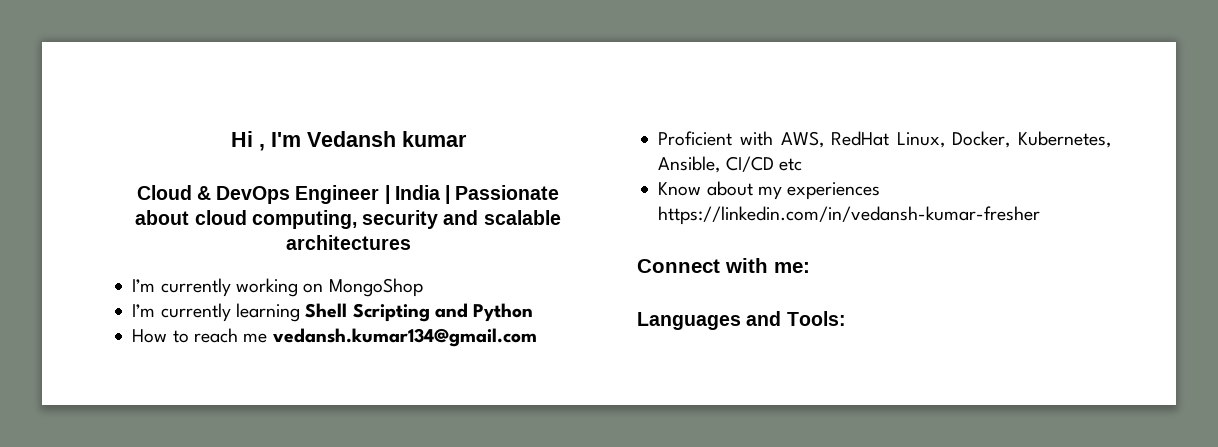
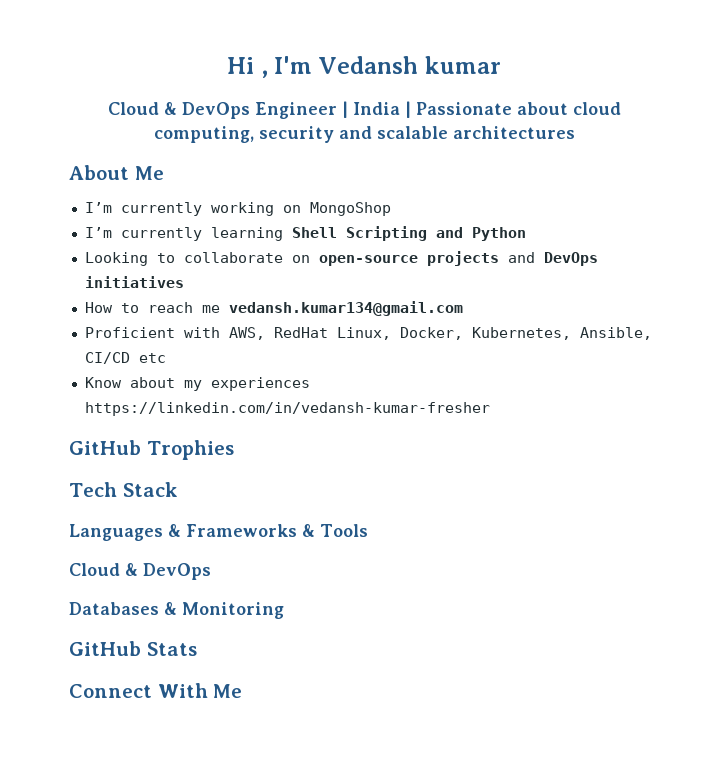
+ About Me
+ Looking to collaborate on open-source projects and DevOps initiatives
- Connect with me:
- Languages and Tools:
+ GitHub Trophies
+ Tech Stack
+ Languages & Frameworks & Tools
+ Cloud & DevOps
+ Databases & Monitoring
+ GitHub Stats
+ Connect With Me

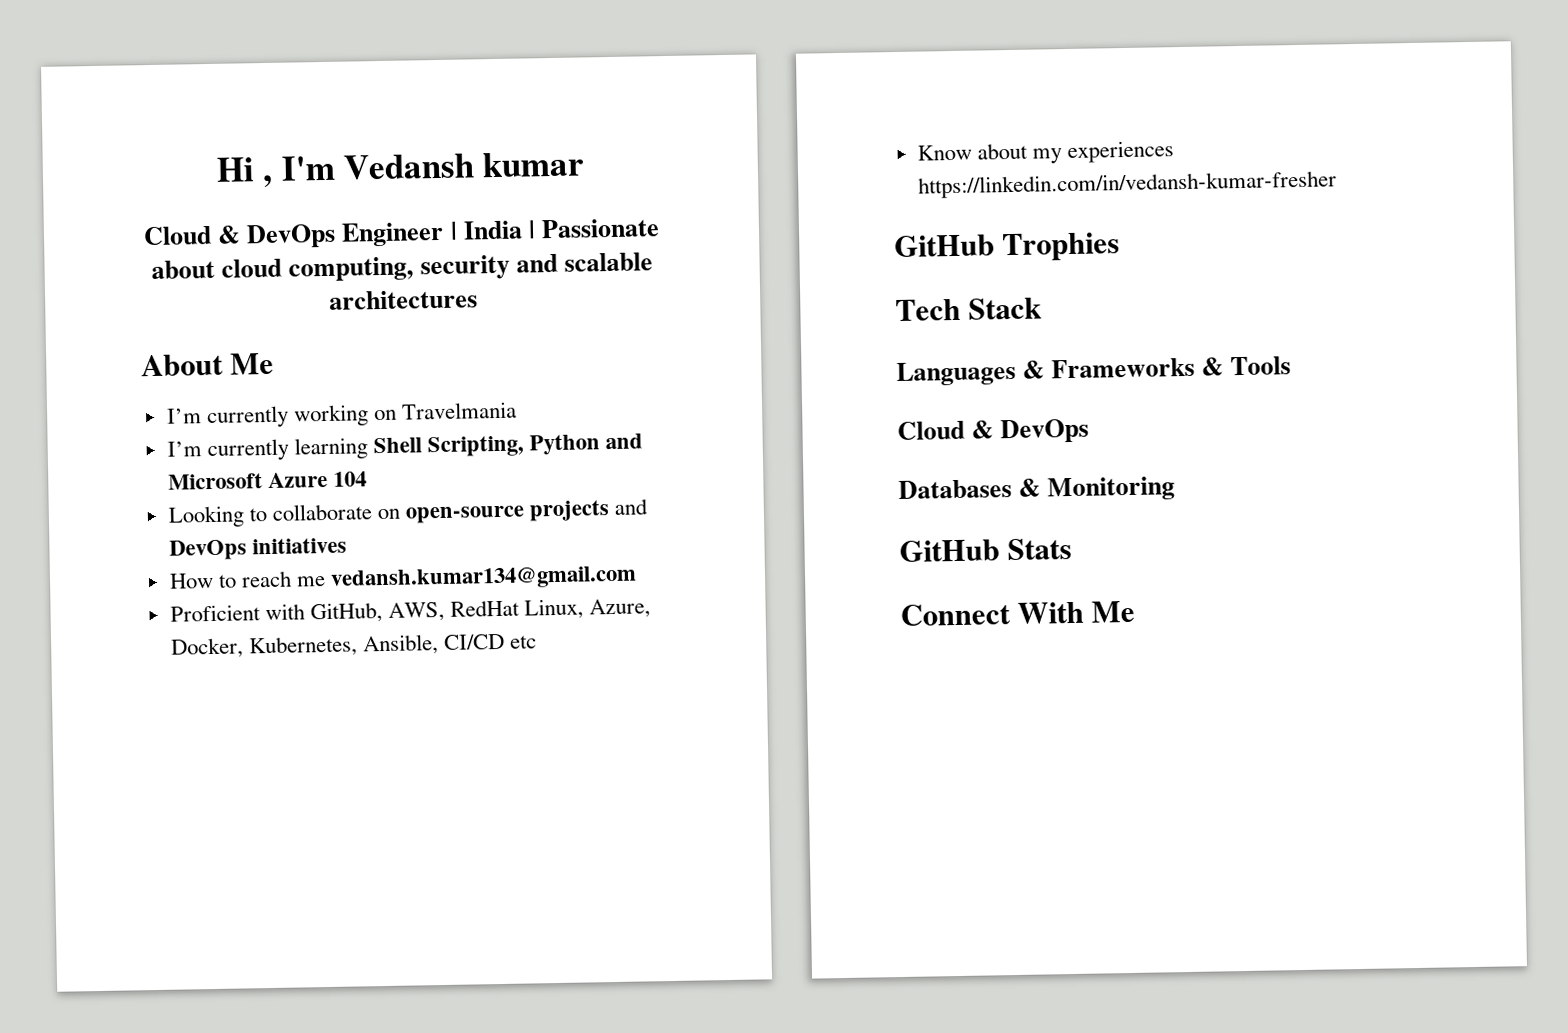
- I’m currently working on MongoShop
+ I’m currently working on Travelmania
- I’m currently learning Shell Scripting and Python
+ I’m currently learning Shell Scripting, Python and Microsoft Azure 104
- Proficient with AWS, RedHat Linux, Docker, Kubernetes, Ansible, CI/CD etc
+ Proficient with GitHub, AWS, RedHat Linux, Azure, Docker, Kubernetes, Ansible, CI/CD etc

